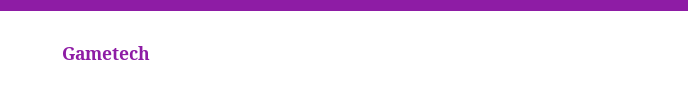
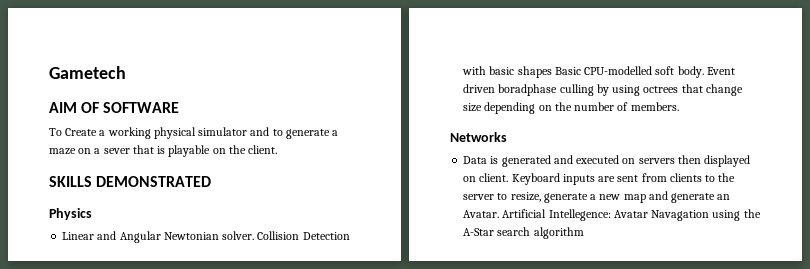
+ AIM OF SOFTWARE
+ To Create a working physical simulator and to generate a maze on a sever that is playable on the client.
+ SKILLS DEMONSTRATED
+ Physics
+ Linear and Angular Newtonian solver. Collision Detection with basic shapes Basic CPU-modelled soft body. Event driven boradphase culling by using octrees that change size depending on the number of members.
+ Networks
+ Data is generated and executed on servers then displayed on client. Keyboard inputs are sent from clients to the server to resize, generate a new map and generate an Avatar. Artificial Intellegence: Avatar Navagation using the A-Star search algorithm

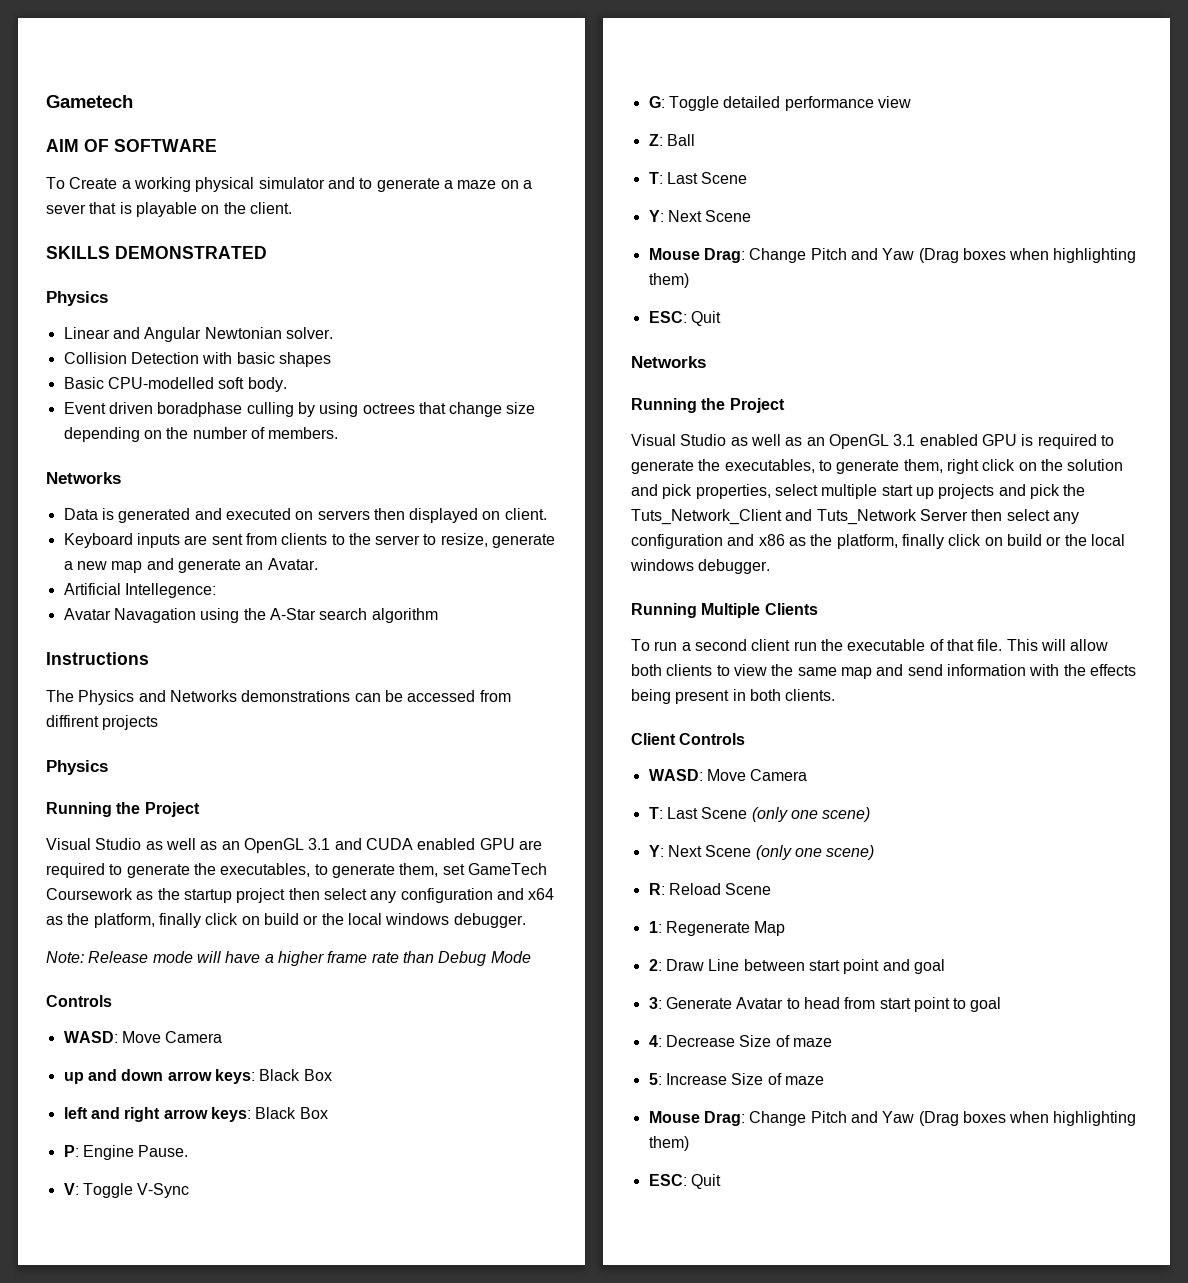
- Linear and Angular Newtonian solver. Collision Detection with basic shapes Basic CPU-modelled soft body. Event driven boradphase culling by using octrees that change size depending on the number of members.
+ Linear and Angular Newtonian solver.
+ Collision Detection with basic shapes
+ Basic CPU-modelled soft body.
+ Event driven boradphase culling by using octrees that change size depending on the number of members.
- Data is generated and executed on servers then displayed on client. Keyboard inputs are sent from clients to the server to resize, generate a new map and generate an Avatar. Artificial Intellegence: Avatar Navagation using the A-Star search algorithm
+ Data is generated and executed on servers then displayed on client.
+ Keyboard inputs are sent from clients to the server to resize, generate a new map and generate an Avatar.
+ Artificial Intellegence:
+ Avatar Navagation using the A-Star search algorithm
+ Instructions
+ The Physics and Networks demonstrations can be accessed from diffirent projects
+ Physics
+ Running the Project
+ Visual Studio as well as an OpenGL 3.1 and CUDA enabled GPU are required to generate the executables, to generate them, set GameTech Coursework as the startup project then select any configuration and x64 as the platform, finally click on build or the local windows debugger.
+ Note: Release mode will have a higher frame rate than Debug Mode
+ Controls
+ WASD: Move Camera
+ up and down arrow keys: Black Box
+ left and right arrow keys: Black Box
+ P: Engine Pause.
+ V: Toggle V-Sync
+ G: Toggle detailed performance view
+ Z: Ball
+ T: Last Scene
+ Y: Next Scene
+ Mouse Drag: Change Pitch and Yaw (Drag boxes when highlighting them)
+ ESC: Quit
+ Networks
+ Running the Project
+ Visual Studio as well as an OpenGL 3.1 enabled GPU is required to generate the executables, to generate them, right click on the solution and pick properties, select multiple start up projects and pick the Tuts_Network_Client and Tuts_Network Server then select any configuration and x86 as the platform, finally click on build or the local windows debugger.
+ Running Multiple Clients
+ To run a second client run the executable of that file. This will allow both clients to view the same map and send information with the effects being present in both clients.
+ Client Controls
+ WASD: Move Camera
+ T: Last Scene (only one scene)
+ Y: Next Scene (only one scene)
+ R: Reload Scene
+ 1: Regenerate Map
+ 2: Draw Line between start point and goal
+ 3: Generate Avatar to head from start point to goal
+ 4: Decrease Size of maze
+ 5: Increase Size of maze
+ Mouse Drag: Change Pitch and Yaw (Drag boxes when highlighting them)
+ ESC: Quit

